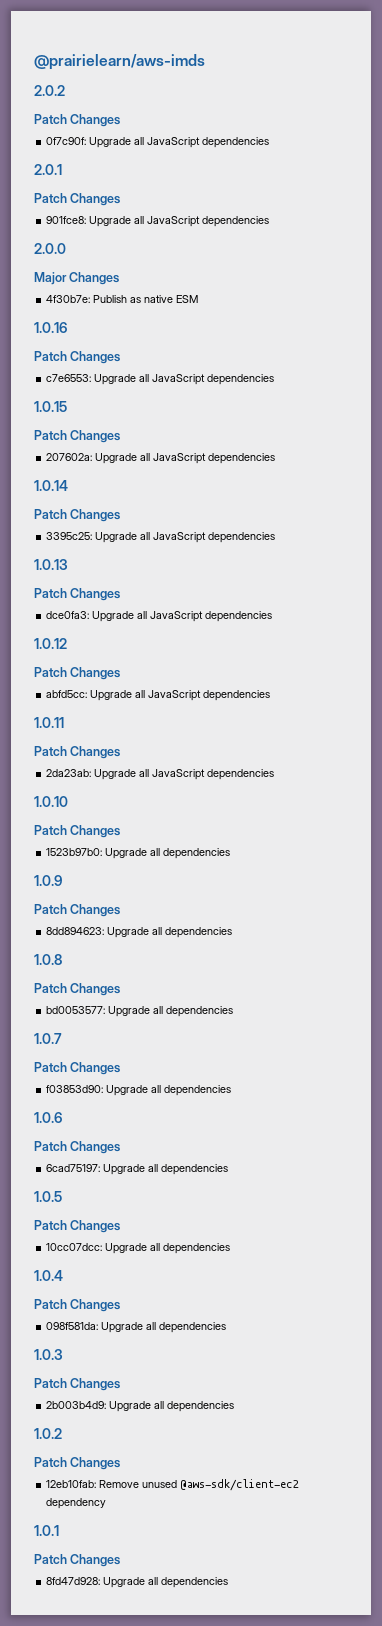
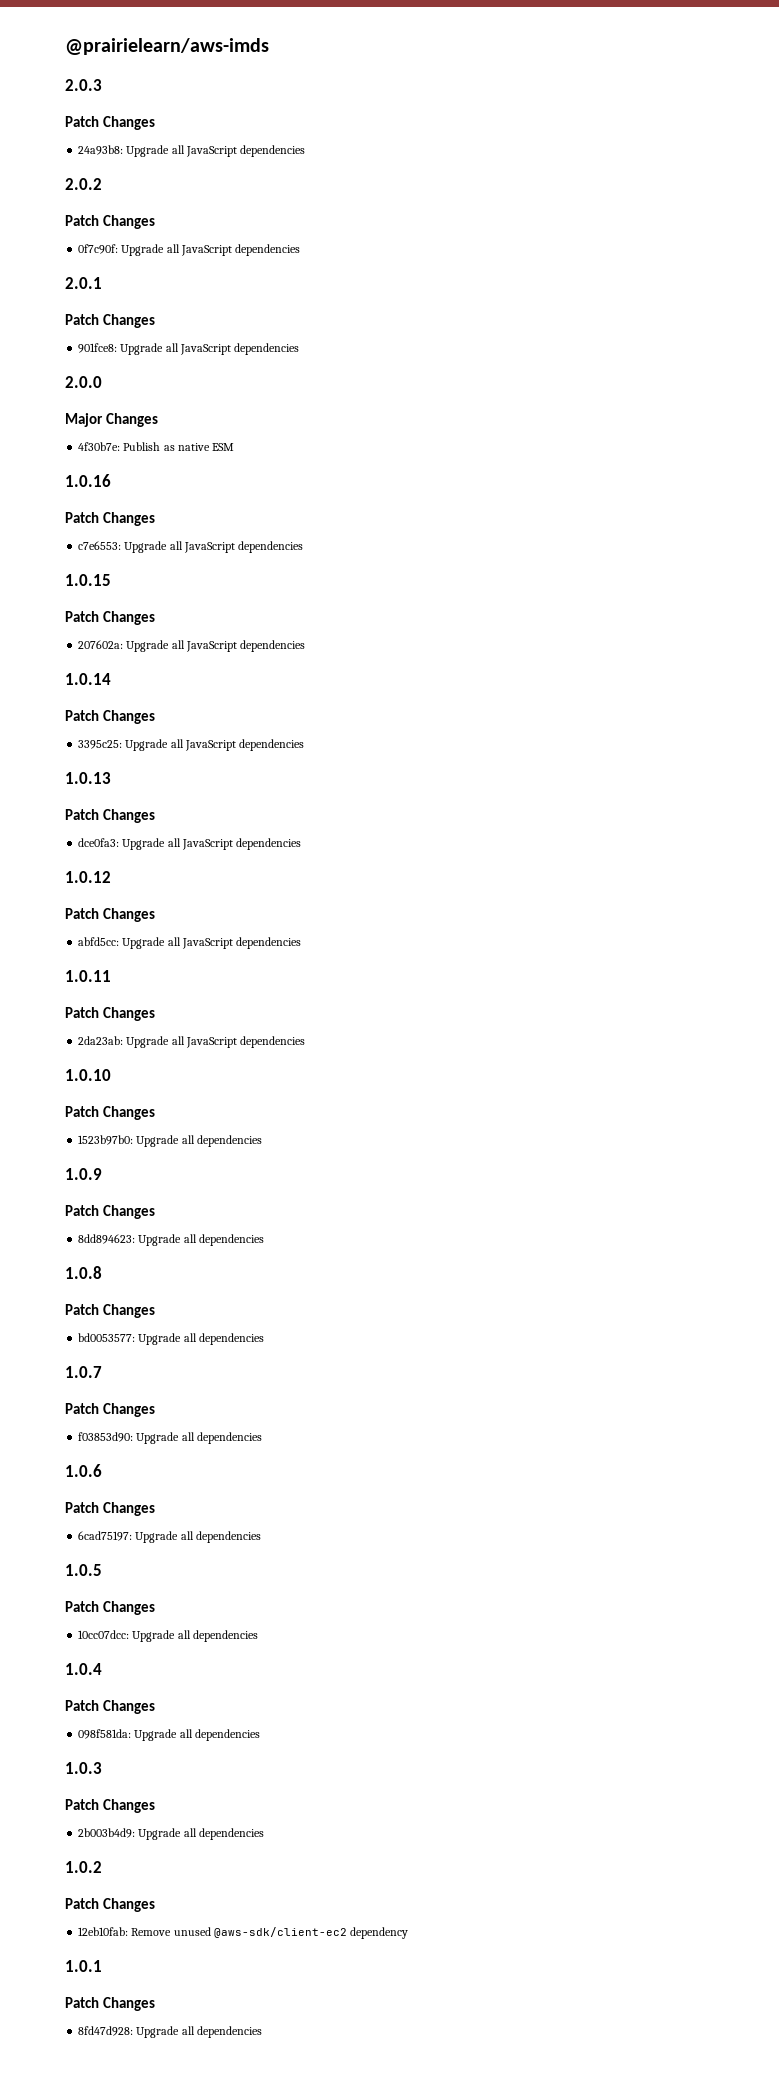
+ 2.0.3
+ Patch Changes
+ 24a93b8: Upgrade all JavaScript dependencies

